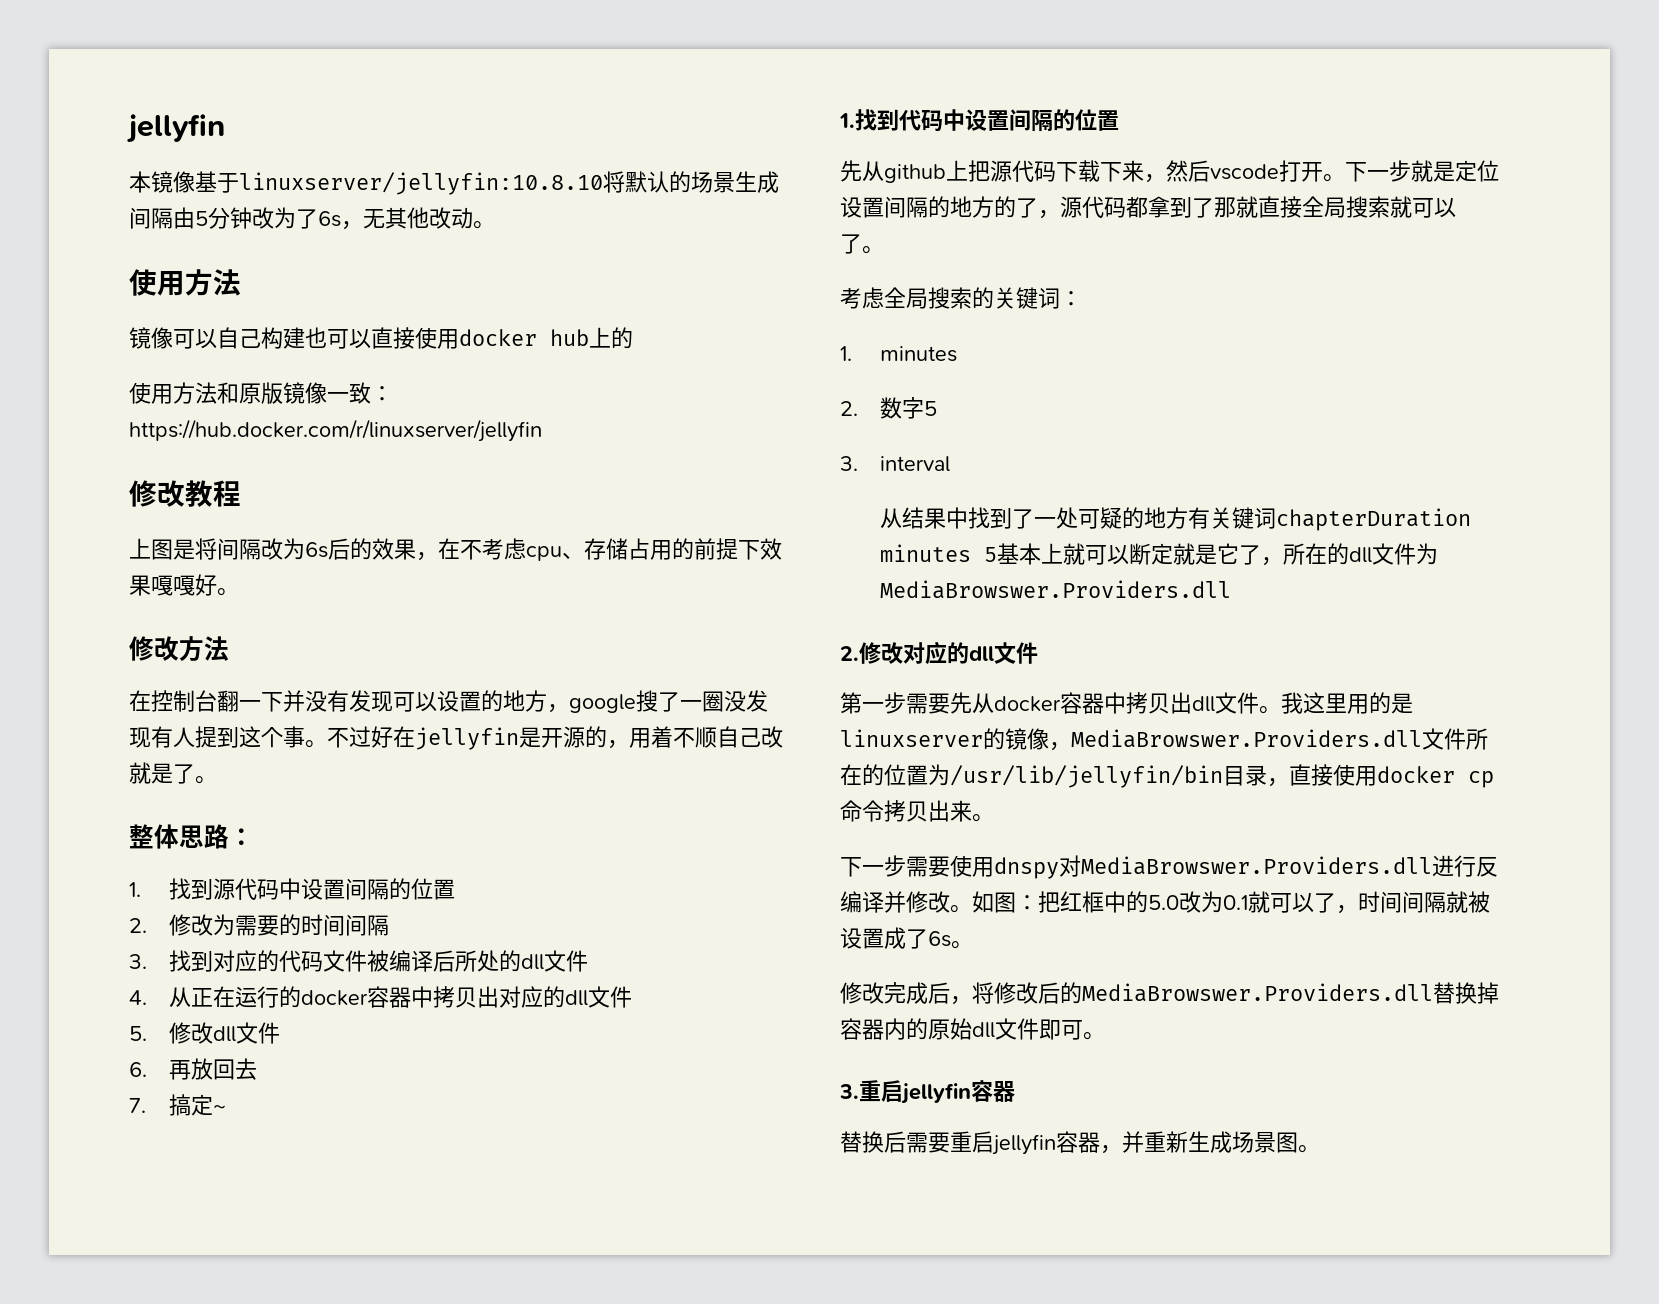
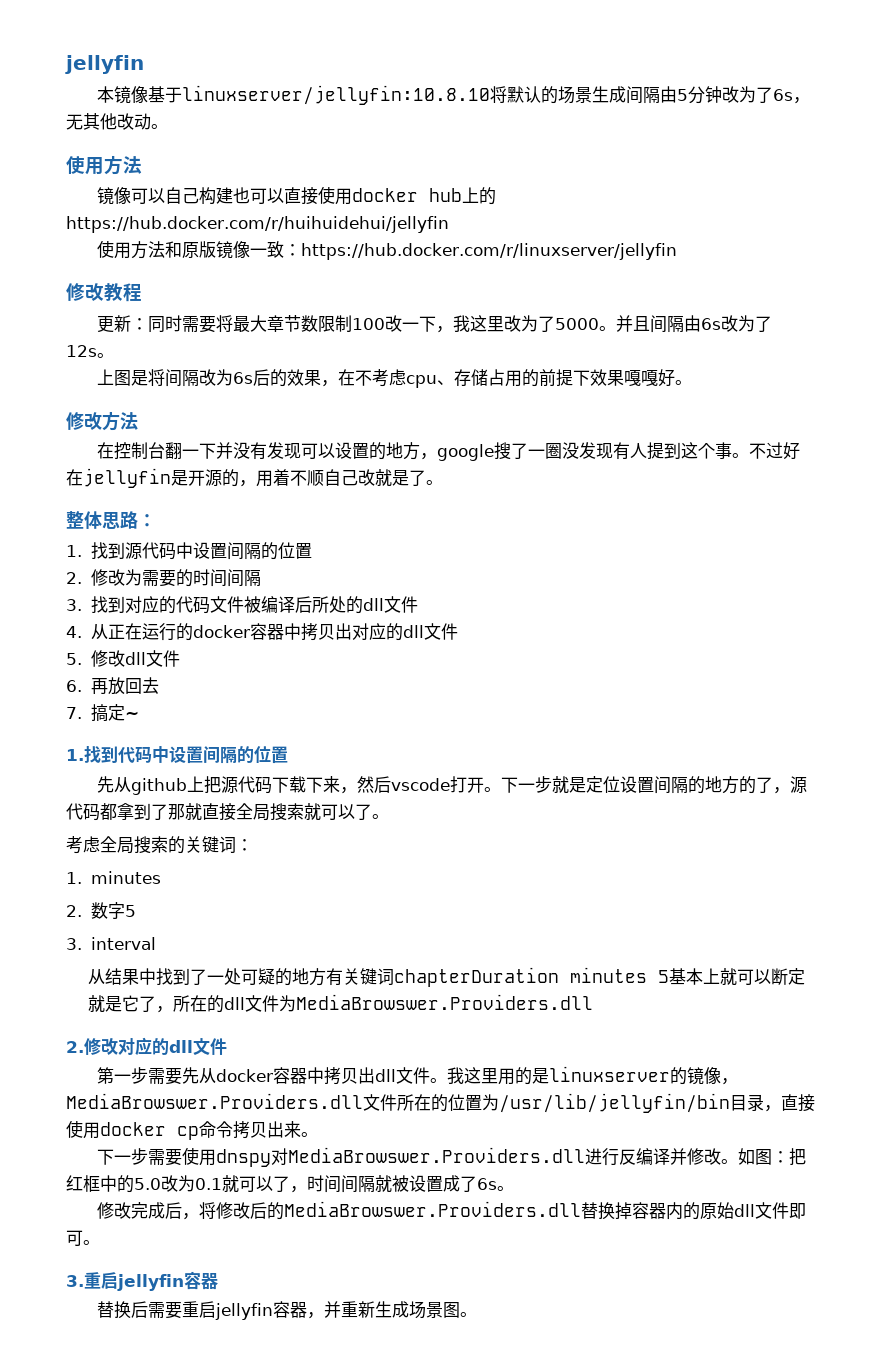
- 镜像可以自己构建也可以直接使用docker hub上的
+ 镜像可以自己构建也可以直接使用docker hub上的https://hub.docker.com/r/huihuidehui/jellyfin
+ 更新：同时需要将最大章节数限制100改一下，我这里改为了5000。并且间隔由6s改为了12s。

